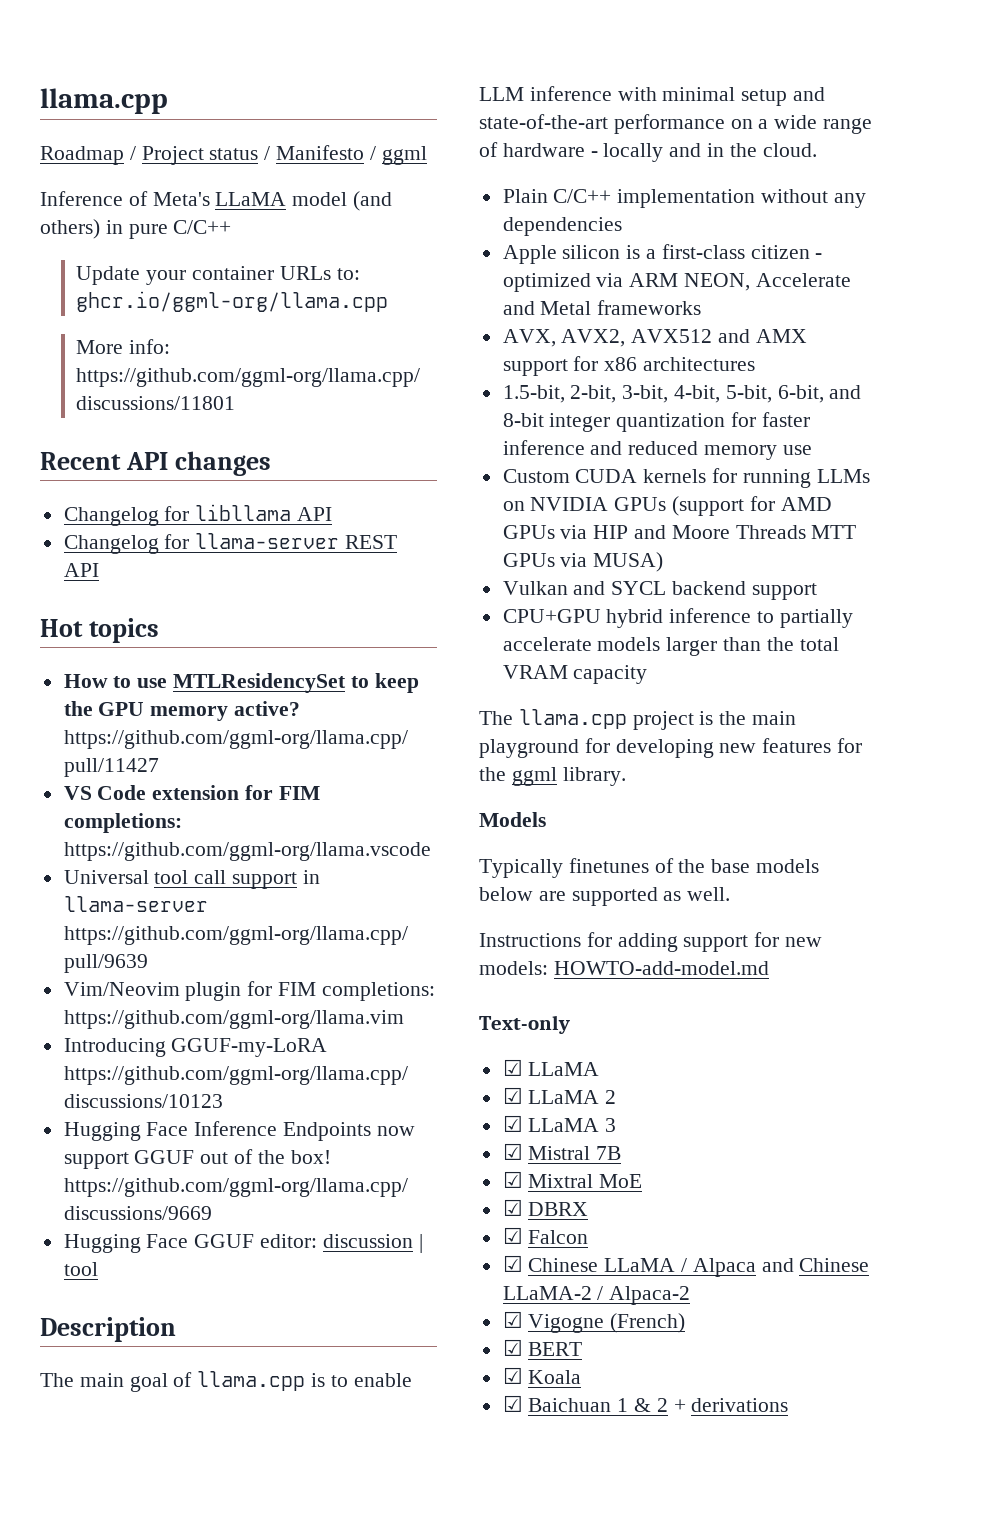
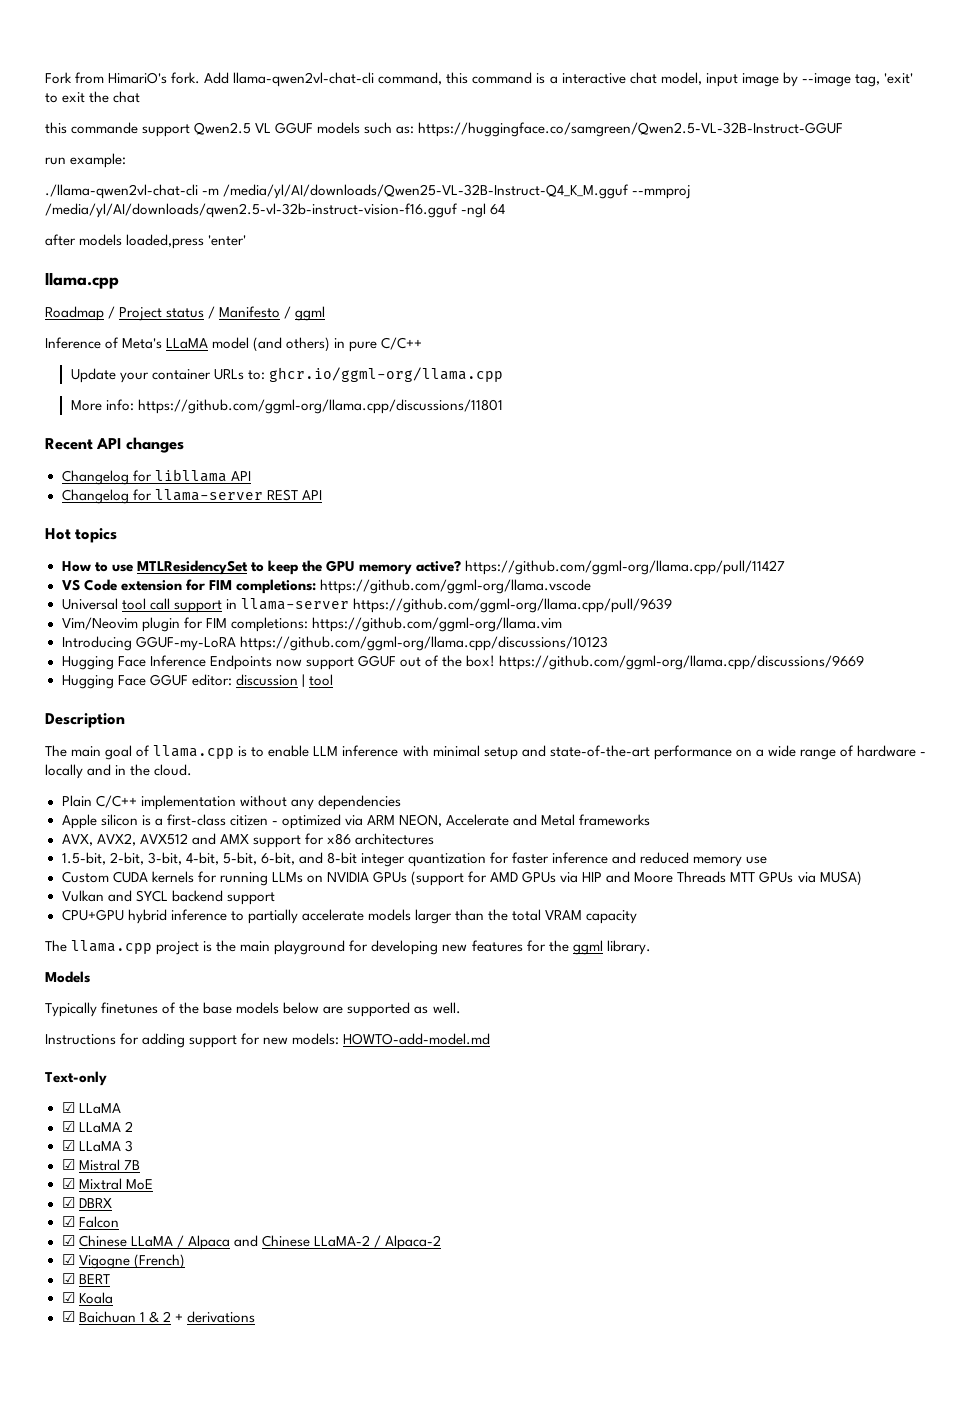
+ Fork from HimariO's fork. Add llama-qwen2vl-chat-cli command, this command is a interactive chat model, input image by --image tag, 'exit' to exit the chat
+ this commande support Qwen2.5 VL GGUF models such as: https://huggingface.co/samgreen/Qwen2.5-VL-32B-Instruct-GGUF
+ run example:
+ ./llama-qwen2vl-chat-cli -m /media/yl/AI/downloads/Qwen25-VL-32B-Instruct-Q4_K_M.gguf --mmproj /media/yl/AI/downloads/qwen2.5-vl-32b-instruct-vision-f16.gguf -ngl 64
+ after models loaded,press 'enter'

